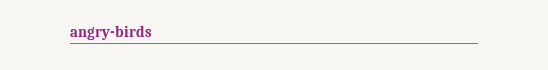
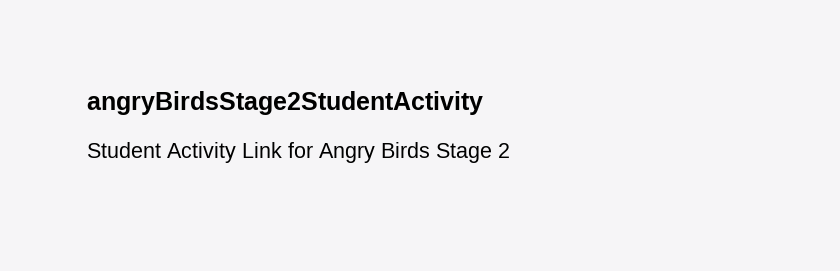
- angry-birds
+ angryBirdsStage2StudentActivity
+ Student Activity Link for Angry Birds Stage 2

